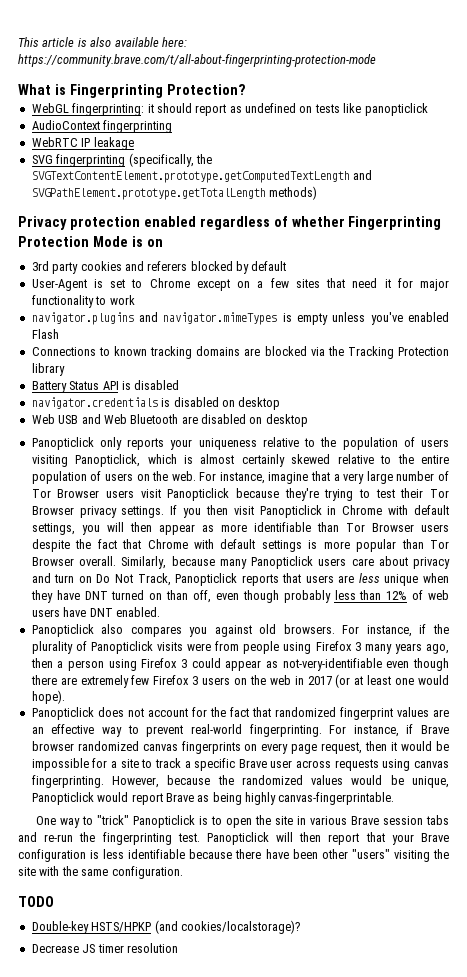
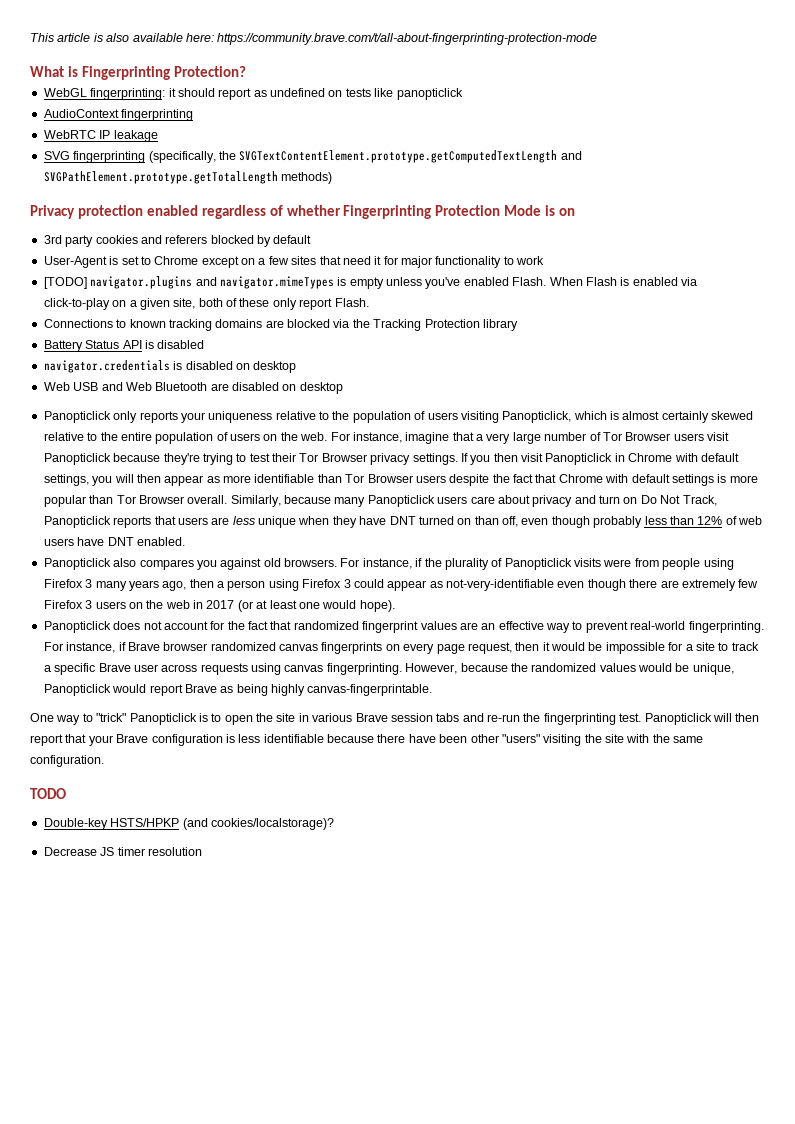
- navigator.plugins and navigator.mimeTypes is empty unless you've enabled Flash
+ [TODO] navigator.plugins and navigator.mimeTypes is empty unless you've enabled Flash. When Flash is enabled via click-to-play on a given site, both of these only report Flash.

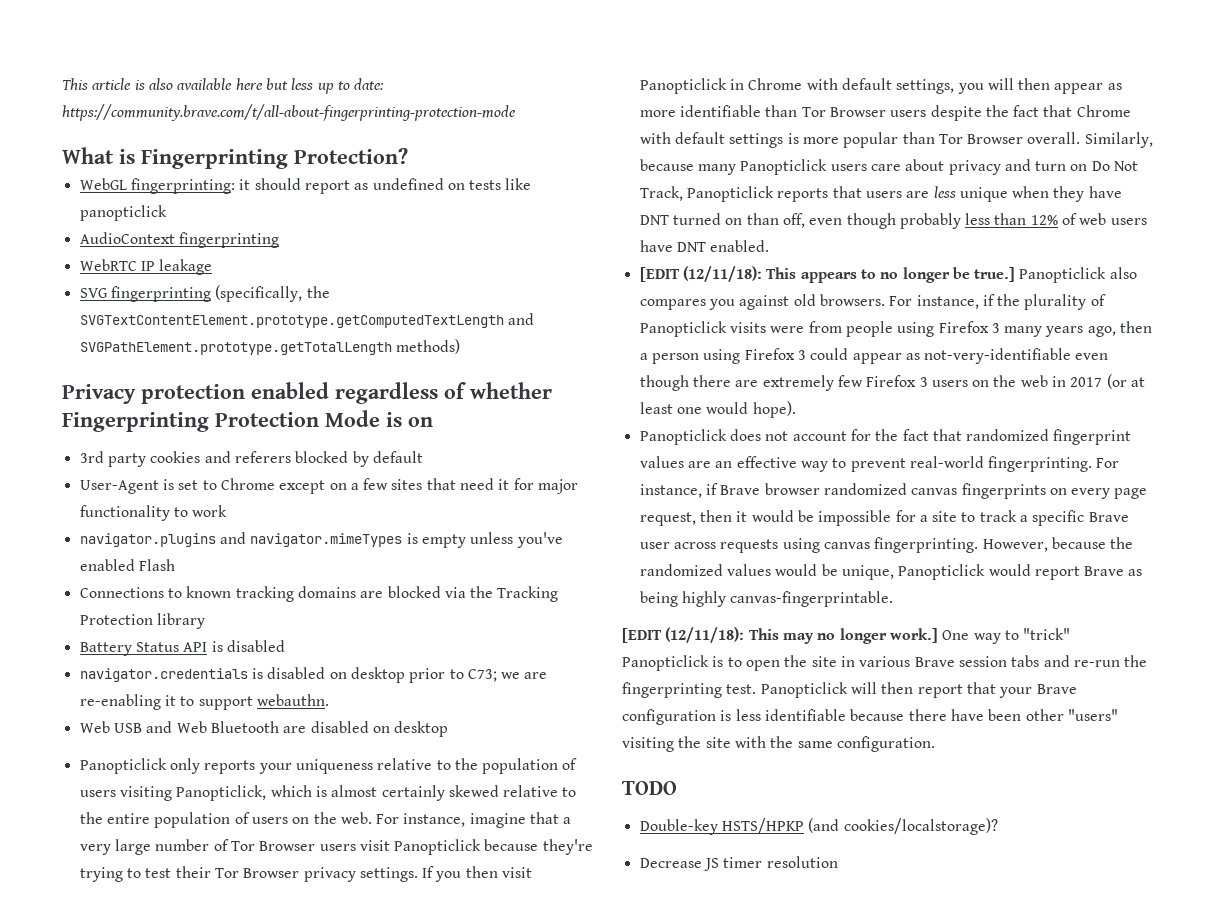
- This article is also available here: https://community.brave.com/t/all-about-fingerprinting-protection-mode
+ This article is also available here but less up to date: https://community.brave.com/t/all-about-fingerprinting-protection-mode
- [TODO] navigator.plugins and navigator.mimeTypes is empty unless you've enabled Flash. When Flash is enabled via click-to-play on a given site, both of these only report Flash.
+ navigator.plugins and navigator.mimeTypes is empty unless you've enabled Flash
- navigator.credentials is disabled on desktop
+ navigator.credentials is disabled on desktop prior to C73; we are re-enabling it to support webauthn.
+ [EDIT (12/11/18): This appears to no longer be true.]
+ [EDIT (12/11/18): This may no longer work.]

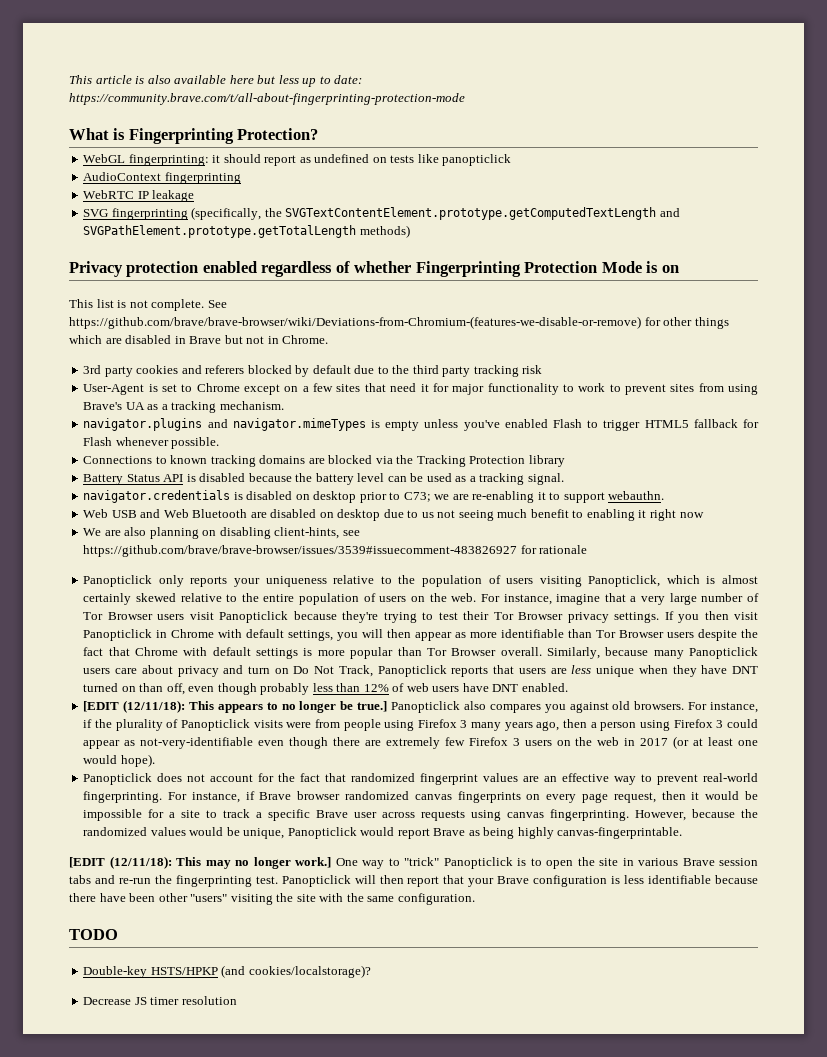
+ This list is not complete. See https://github.com/brave/brave-browser/wiki/Deviations-from-Chromium-(features-we-disable-or-remove) for other things which are disabled in Brave but not in Chrome.
- 3rd party cookies and referers blocked by default
+ 3rd party cookies and referers blocked by default due to the third party tracking risk
- User-Agent is set to Chrome except on a few sites that need it for major functionality to work
+ User-Agent is set to Chrome except on a few sites that need it for major functionality to work to prevent sites from using Brave's UA as a tracking mechanism.
- navigator.plugins and navigator.mimeTypes is empty unless you've enabled Flash
+ navigator.plugins and navigator.mimeTypes is empty unless you've enabled Flash to trigger HTML5 fallback for Flash whenever possible.
- Battery Status API is disabled
+ Battery Status API is disabled because the battery level can be used as a tracking signal.
- Web USB and Web Bluetooth are disabled on desktop
+ Web USB and Web Bluetooth are disabled on desktop due to us not seeing much benefit to enabling it right now
+ We are also planning on disabling client-hints, see https://github.com/brave/brave-browser/issues/3539#issuecomment-483826927 for rationale

